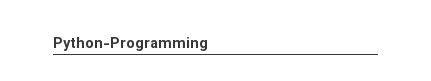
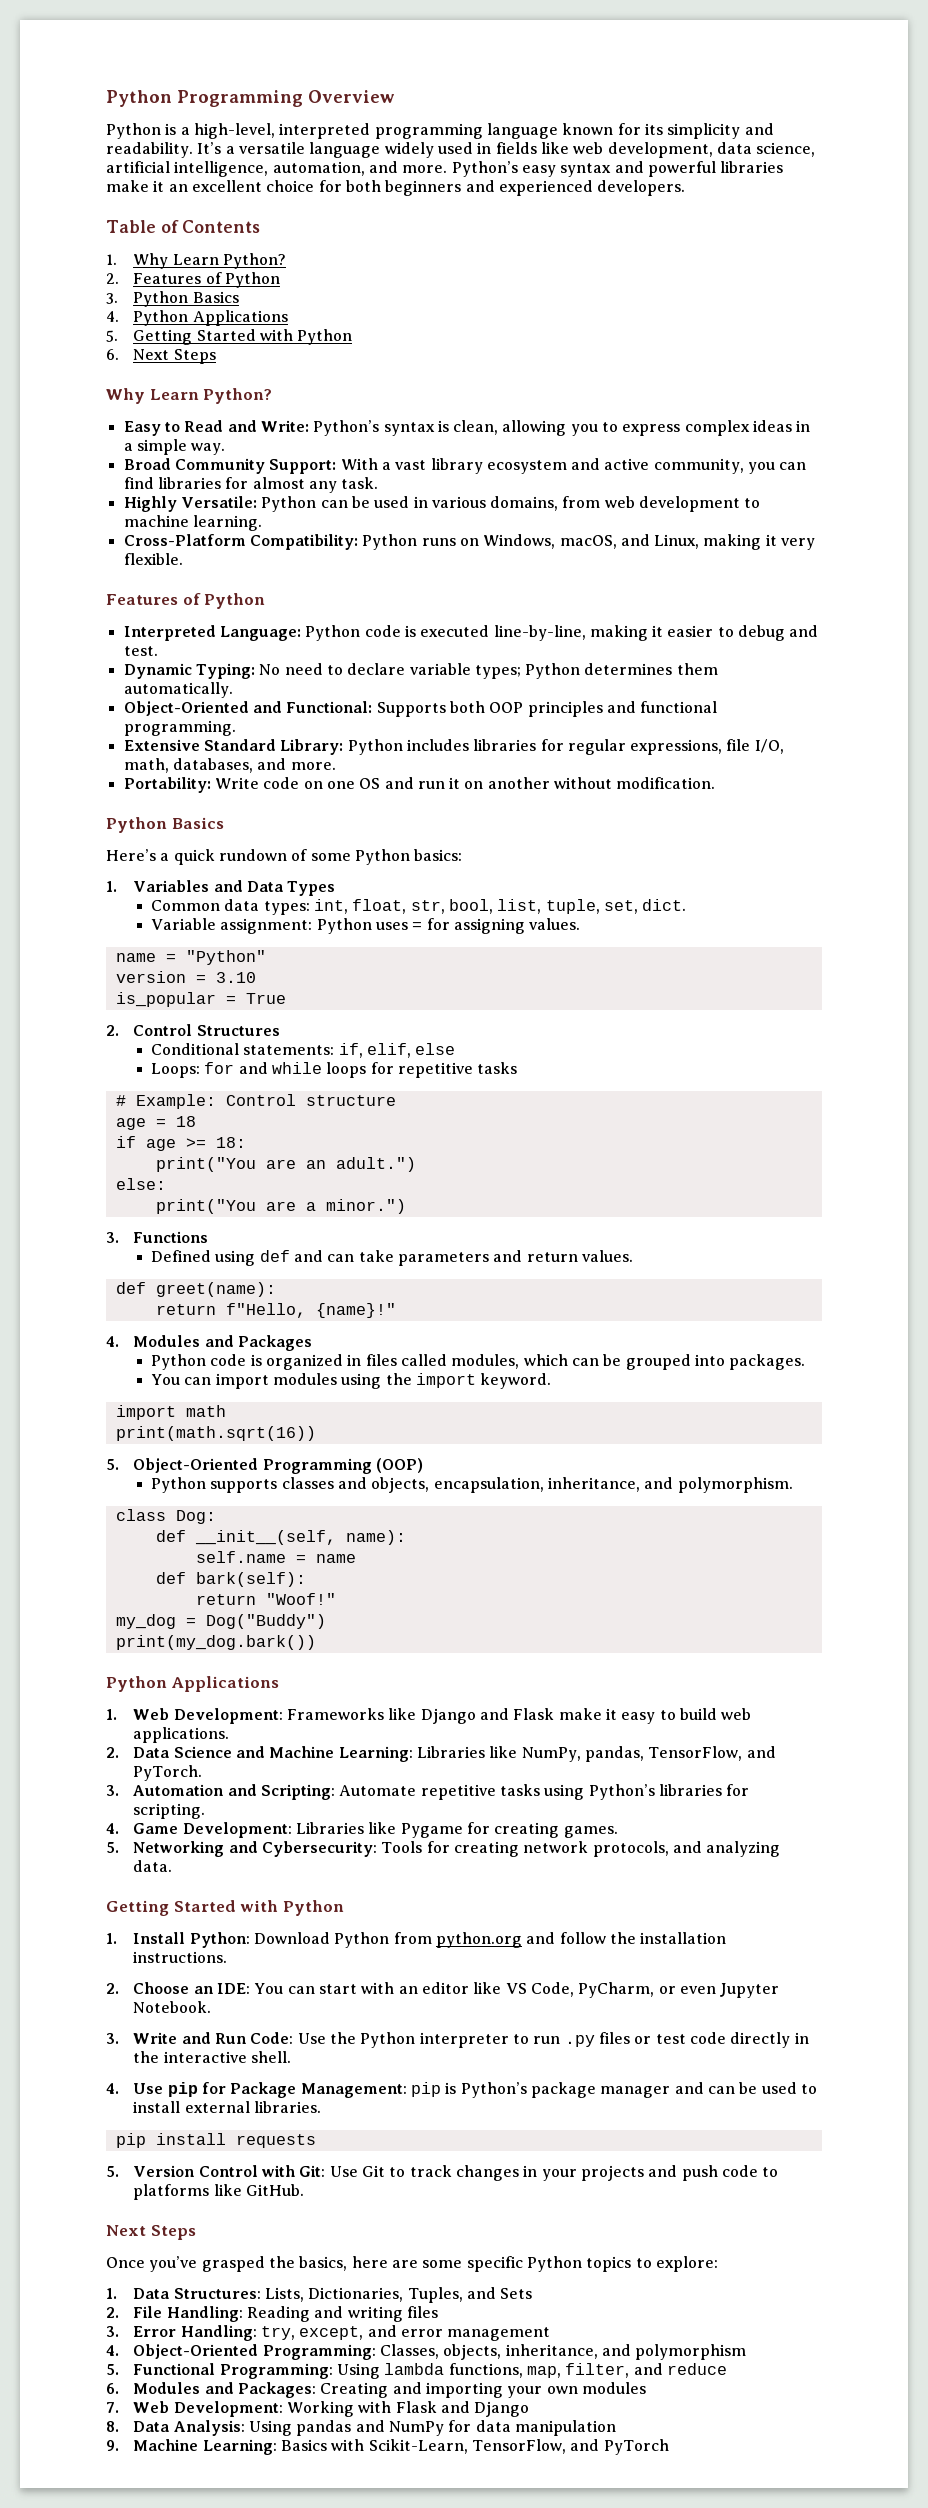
- Python-Programming
+ Python Programming Overview
+ Python is a high-level, interpreted programming language known for its simplicity and readability. It’s a versatile language widely used in fields like web development, data science, artificial intelligence, automation, and more. Python’s easy syntax and powerful libraries make it an excellent choice for both beginners and experienced developers.
+ Table of Contents
+ 1. Why Learn Python?
+ 2. Features of Python
+ 3. Python Basics
+ 4. Python Applications
+ 5. Getting Started with Python
+ 6. Next Steps
+ Why Learn Python?
+ Easy to Read and Write: Python’s syntax is clean, allowing you to express complex ideas in a simple way.
+ Broad Community Support: With a vast library ecosystem and active community, you can find libraries for almost any task.
+ Highly Versatile: Python can be used in various domains, from web development to machine learning.
+ Cross-Platform Compatibility: Python runs on Windows, macOS, and Linux, making it very flexible.
+ Features of Python
+ Interpreted Language: Python code is executed line-by-line, making it easier to debug and test.
+ Dynamic Typing: No need to declare variable types; Python determines them automatically.
+ Object-Oriented and Functional: Supports both OOP principles and functional programming.
+ Extensive Standard Library: Python includes libraries for regular expressions, file I/O, math, databases, and more.
+ Portability: Write code on one OS and run it on another without modification.
+ Python Basics
+ Here’s a quick rundown of some Python basics:
+ 1. Variables and Data Types
+ Common data types: int, float, str, bool, list, tuple, set, dict.
+ Variable assignment: Python uses = for assigning values.
+ name = "Python"
+ version = 3.10
+ is_popular = True
+ 2. Control Structures
+ Conditional statements: if, elif, else
+ Loops: for and while loops for repetitive tasks
+ # Example: Control structure
+ age = 18
+ if age >= 18:
+ print("You are an adult.")
+ else:
+ print("You are a minor.")
+ 3. Functions
+ Defined using def and can take parameters and return values.
+ def greet(name):
+ return f"Hello, {name}!"
+ 4. Modules and Packages
+ Python code is organized in files called modules, which can be grouped into packages.
+ You can import modules using the import keyword.
+ import math
+ print(math.sqrt(16))
+ 5. Object-Oriented Programming (OOP)
+ Python supports classes and objects, encapsulation, inheritance, and polymorphism.
+ class Dog:
+ def __init__(self, name):
+ self.name = name
+ def bark(self):
+ return "Woof!"
+ my_dog = Dog("Buddy")
+ print(my_dog.bark())
+ Python Applications
+ 1. Web Development: Frameworks like Django and Flask make it easy to build web applications.
+ 2. Data Science and Machine Learning: Libraries like NumPy, pandas, TensorFlow, and PyTorch.
+ 3. Automation and Scripting: Automate repetitive tasks using Python’s libraries for scripting.
+ 4. Game Development: Libraries like Pygame for creating games.
+ 5. Networking and Cybersecurity: Tools for creating network protocols, and analyzing data.
+ Getting Started with Python
+ 1. Install Python: Download Python from python.org and follow the installation instructions.
+ 2. Choose an IDE: You can start with an editor like VS Code, PyCharm, or even Jupyter Notebook.
+ 3. Write and Run Code: Use the Python interpreter to run .py files or test code directly in the interactive shell.
+ 4. Use pip for Package Management: pip is Python’s package manager and can be used to install external libraries.
+ pip install requests
+ 5. Version Control with Git: Use Git to track changes in your projects and push code to platforms like GitHub.
+ Next Steps
+ Once you’ve grasped the basics, here are some specific Python topics to explore:
+ 1. Data Structures: Lists, Dictionaries, Tuples, and Sets
+ 2. File Handling: Reading and writing files
+ 3. Error Handling: try, except, and error management
+ 4. Object-Oriented Programming: Classes, objects, inheritance, and polymorphism
+ 5. Functional Programming: Using lambda functions, map, filter, and reduce
+ 6. Modules and Packages: Creating and importing your own modules
+ 7. Web Development: Working with Flask and Django
+ 8. Data Analysis: Using pandas and NumPy for data manipulation
+ 9. Machine Learning: Basics with Scikit-Learn, TensorFlow, and PyTorch

